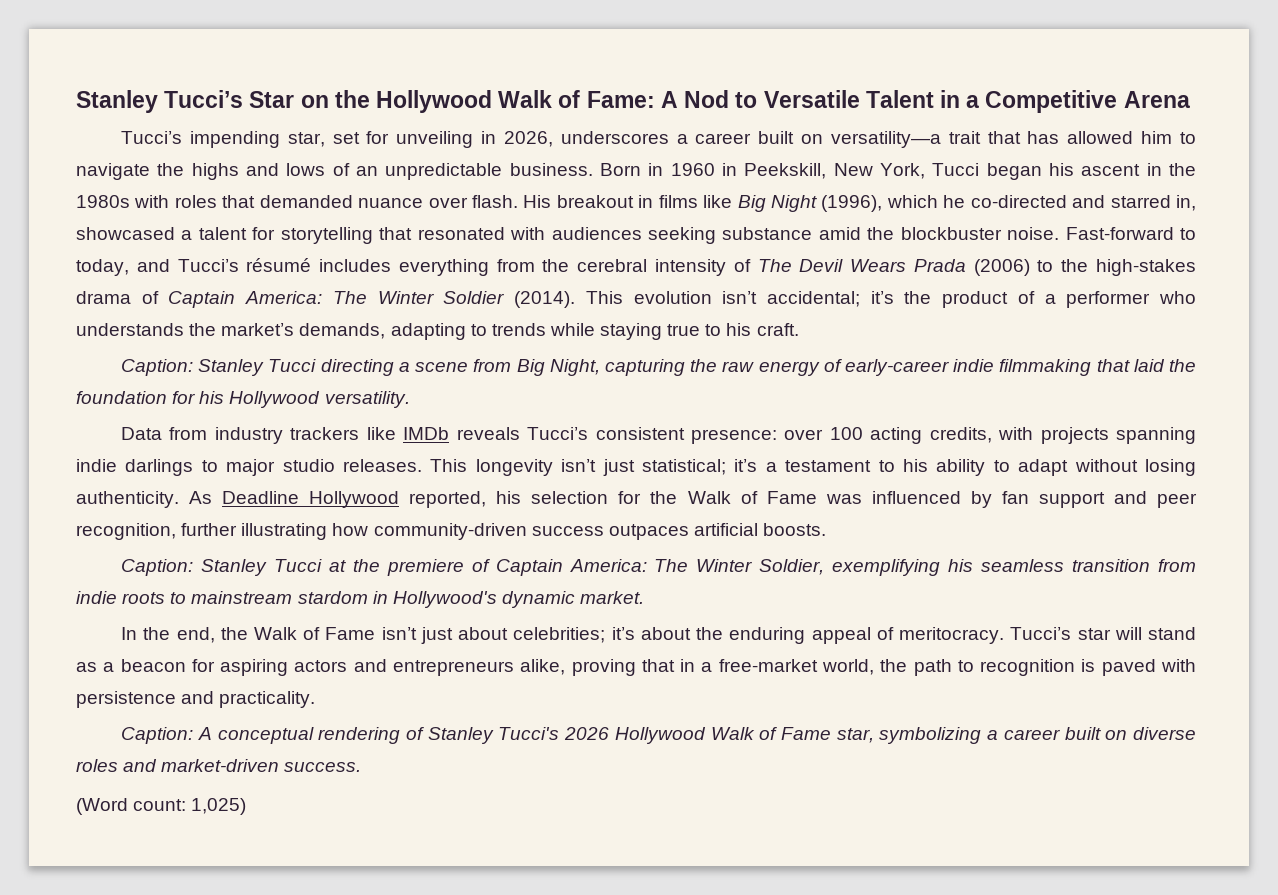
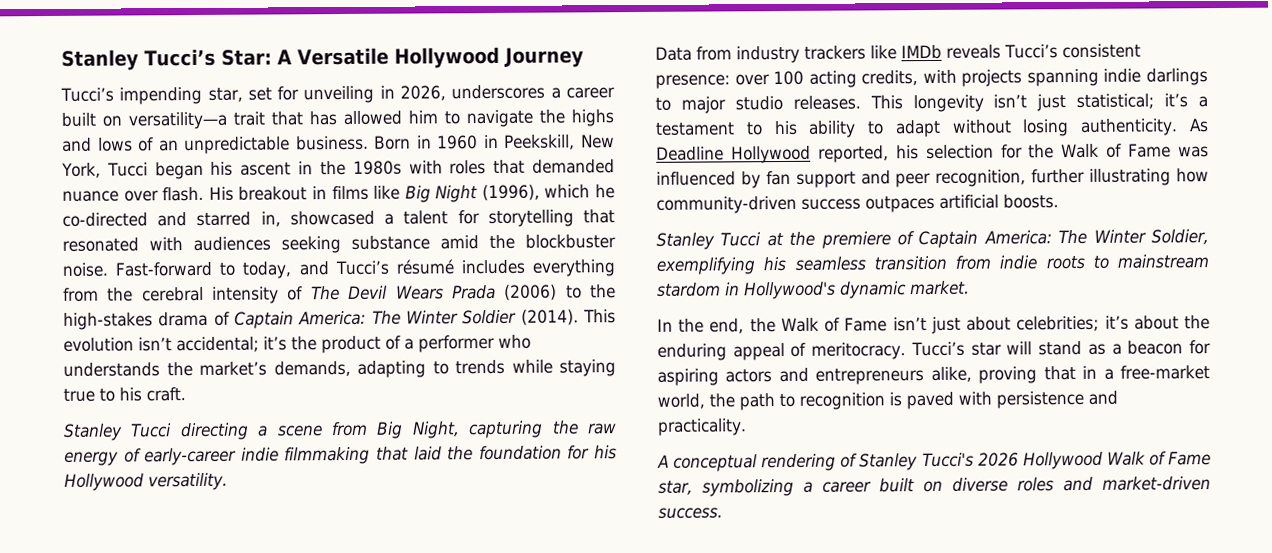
- Stanley Tucci’s Star on the Hollywood Walk of Fame: A Nod to Versatile Talent in a Competitive Arena
+ Stanley Tucci’s Star: A Versatile Hollywood Journey
- Caption: Stanley Tucci directing a scene from Big Night, capturing the raw energy of early-career indie filmmaking that laid the foundation for his Hollywood versatility.
+ Stanley Tucci directing a scene from Big Night, capturing the raw energy of early-career indie filmmaking that laid the foundation for his Hollywood versatility.
- Caption: Stanley Tucci at the premiere of Captain America: The Winter Soldier, exemplifying his seamless transition from indie roots to mainstream stardom in Hollywood's dynamic market.
+ Stanley Tucci at the premiere of Captain America: The Winter Soldier, exemplifying his seamless transition from indie roots to mainstream stardom in Hollywood's dynamic market.
- Caption: A conceptual rendering of Stanley Tucci's 2026 Hollywood Walk of Fame star, symbolizing a career built on diverse roles and market-driven success.
+ A conceptual rendering of Stanley Tucci's 2026 Hollywood Walk of Fame star, symbolizing a career built on diverse roles and market-driven success.
- (Word count: 1,025)

